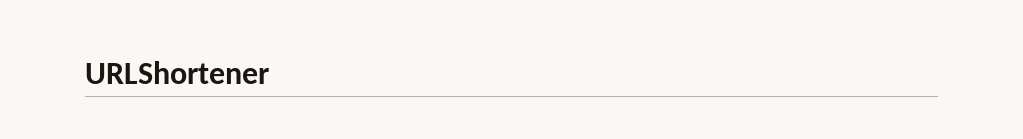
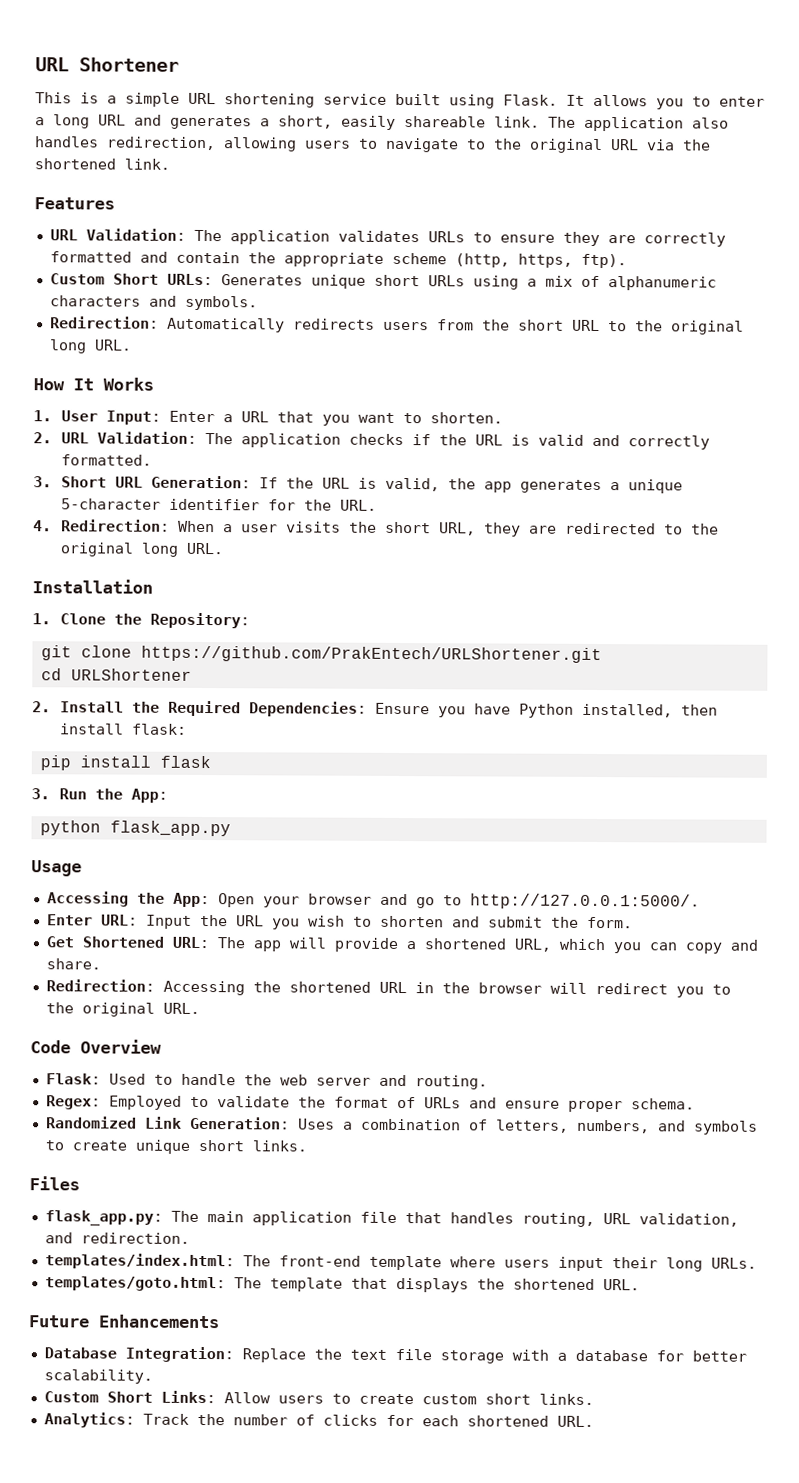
- URLShortener
+ URL Shortener
+ This is a simple URL shortening service built using Flask. It allows you to enter a long URL and generates a short, easily shareable link. The application also handles redirection, allowing users to navigate to the original URL via the shortened link.
+ Features
+ URL Validation: The application validates URLs to ensure they are correctly formatted and contain the appropriate scheme (http, https, ftp).
+ Custom Short URLs: Generates unique short URLs using a mix of alphanumeric characters and symbols.
+ Redirection: Automatically redirects users from the short URL to the original long URL.
+ How It Works
+ 1. User Input: Enter a URL that you want to shorten.
+ 2. URL Validation: The application checks if the URL is valid and correctly formatted.
+ 3. Short URL Generation: If the URL is valid, the app generates a unique 5-character identifier for the URL.
+ 4. Redirection: When a user visits the short URL, they are redirected to the original long URL.
+ Installation
+ 1. Clone the Repository:
+ git clone https://github.com/PrakEntech/URLShortener.git
+ cd URLShortener
+ 2. Install the Required Dependencies: Ensure you have Python installed, then install flask:
+ pip install flask
+ 3. Run the App:
+ python flask_app.py
+ Usage
+ Accessing the App: Open your browser and go to http://127.0.0.1:5000/.
+ Enter URL: Input the URL you wish to shorten and submit the form.
+ Get Shortened URL: The app will provide a shortened URL, which you can copy and share.
+ Redirection: Accessing the shortened URL in the browser will redirect you to the original URL.
+ Code Overview
+ Flask: Used to handle the web server and routing.
+ Regex: Employed to validate the format of URLs and ensure proper schema.
+ Randomized Link Generation: Uses a combination of letters, numbers, and symbols to create unique short links.
+ Files
+ flask_app.py: The main application file that handles routing, URL validation, and redirection.
+ templates/index.html: The front-end template where users input their long URLs.
+ templates/goto.html: The template that displays the shortened URL.
+ Future Enhancements
+ Database Integration: Replace the text file storage with a database for better scalability.
+ Custom Short Links: Allow users to create custom short links.
+ Analytics: Track the number of clicks for each shortened URL.

